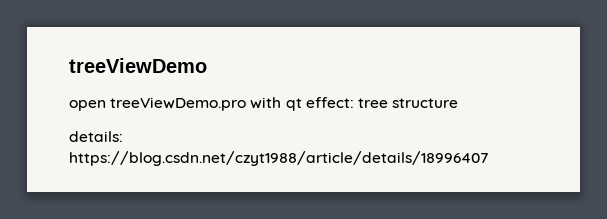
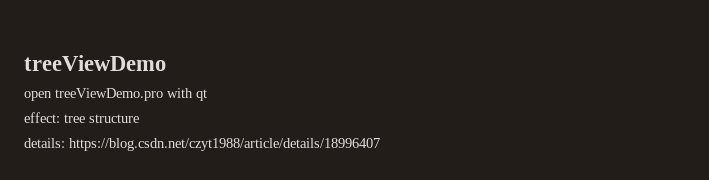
- open treeViewDemo.pro with qt effect: tree structure
+ open treeViewDemo.pro with qt
+ effect: tree structure

